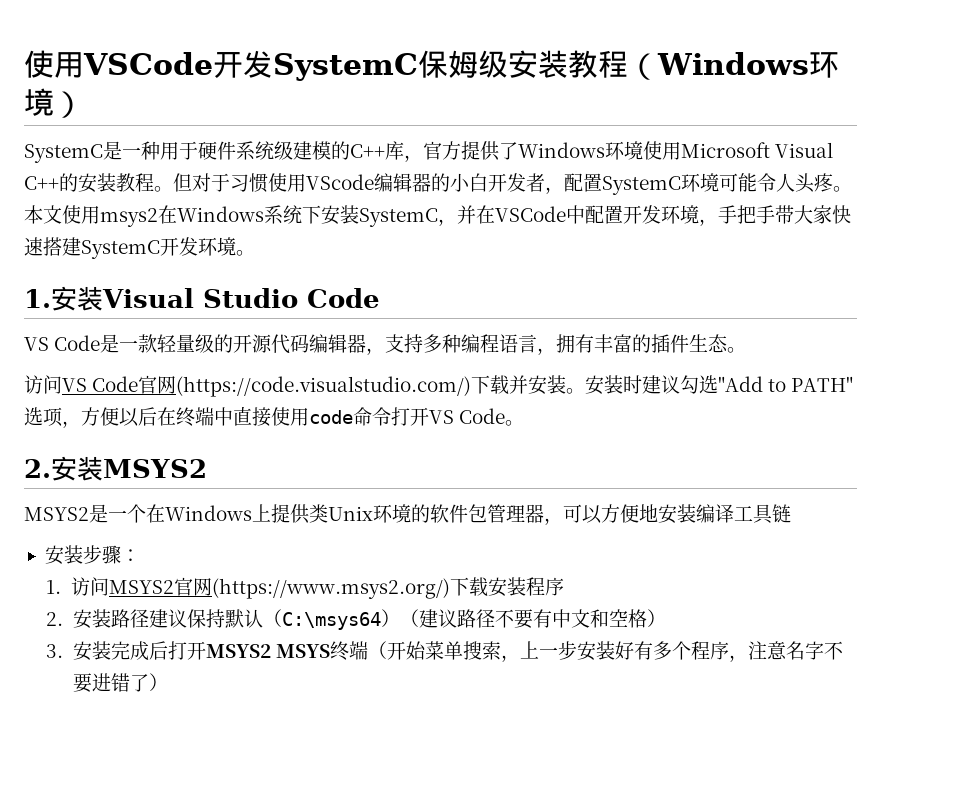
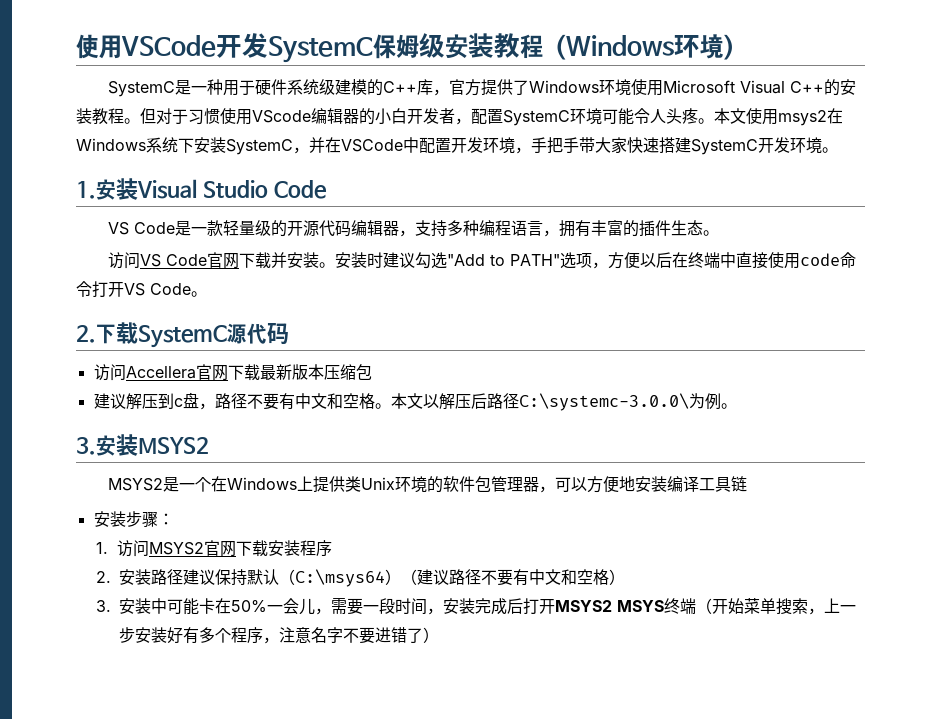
- 访问VS Code官网(https://code.visualstudio.com/)下载并安装。
+ 访问VS Code官网下载并安装。
- 2.安装MSYS2
+ 2.下载SystemC源代码
+ 访问Accellera官网下载最新版本压缩包
+ 建议解压到c盘，路径不要有中文和空格。本文以解压后路径C:\systemc-3.0.0\为例。
+ 3.安装MSYS2
- 1.访问MSYS2官网(https://www.msys2.org/)下载安装程序
+ 1.访问MSYS2官网下载安装程序
- 3.安装完成后打开MSYS2 MSYS终端（开始菜单搜索，上一步安装好有多个程序，注意名字不要进错了）
+ 3.安装中可能卡在50%一会儿，需要一段时间，安装完成后打开MSYS2 MSYS终端（开始菜单搜索，上一步安装好有多个程序，注意名字不要进错了）

